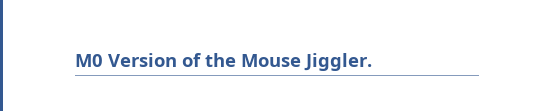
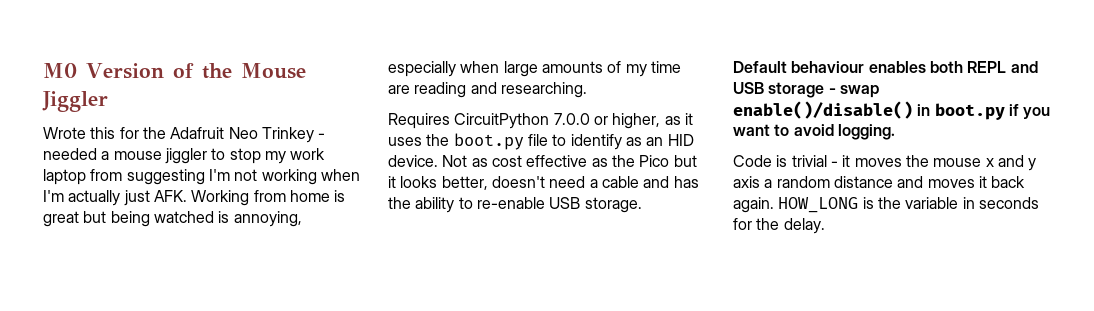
- M0 Version of the Mouse Jiggler.
+ M0 Version of the Mouse Jiggler
+ Wrote this for the Adafruit Neo Trinkey - needed a mouse jiggler to stop my work laptop from suggesting I'm not working when I'm actually just AFK. Working from home is great but being watched is annoying, especially when large amounts of my time are reading and researching.
+ Requires CircuitPython 7.0.0 or higher, as it uses the boot.py file to identify as an HID device. Not as cost effective as the Pico but it looks better, doesn't need a cable and has the ability to re-enable USB storage.
+ Default behaviour enables both REPL and USB storage - swap enable()/disable() in boot.py if you want to avoid logging.
+ Code is trivial - it moves the mouse x and y axis a random distance and moves it back again. HOW_LONG is the variable in seconds for the delay.

